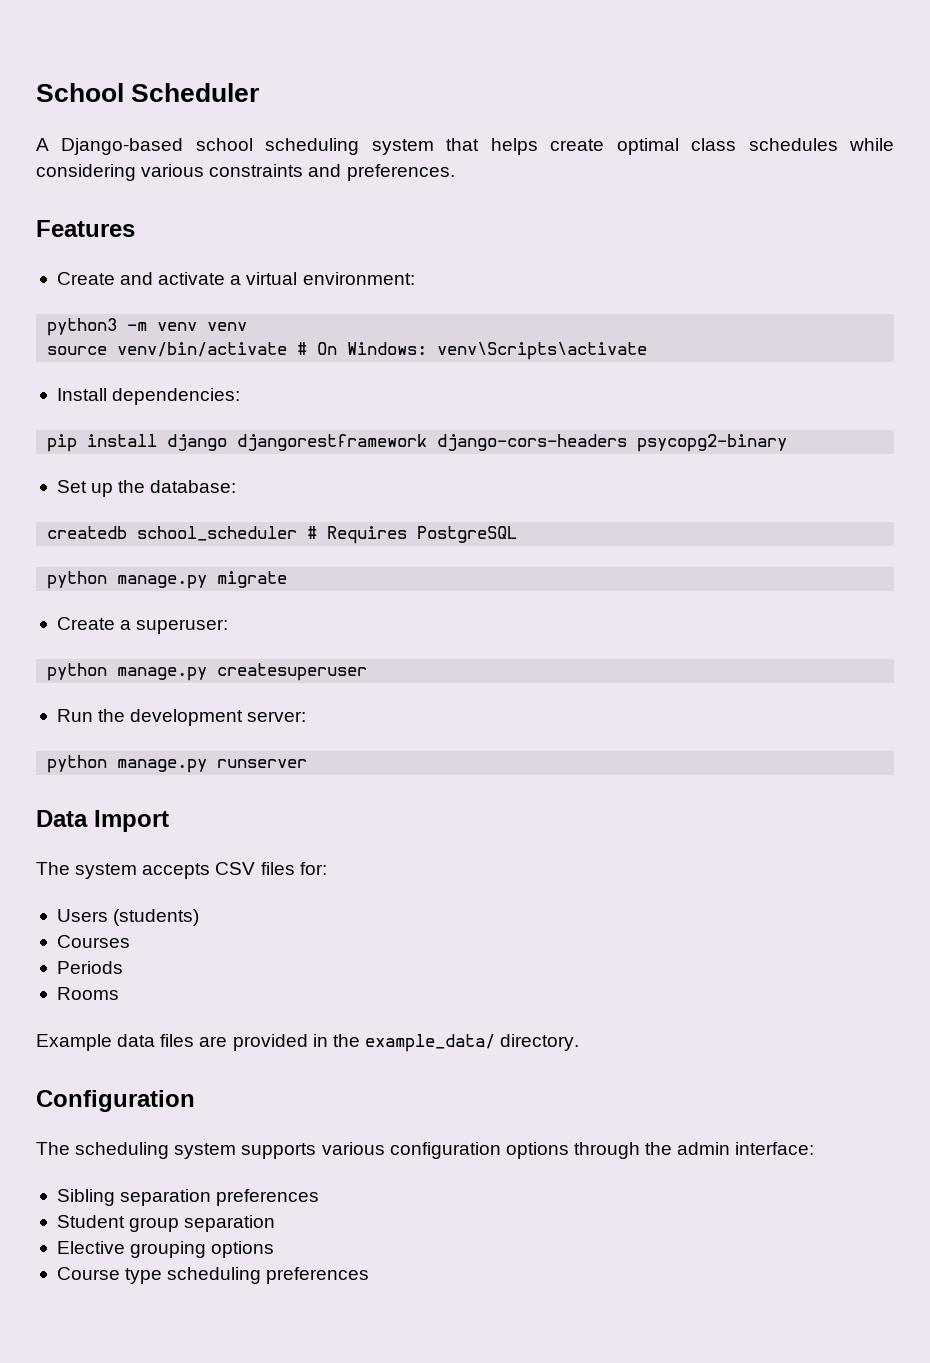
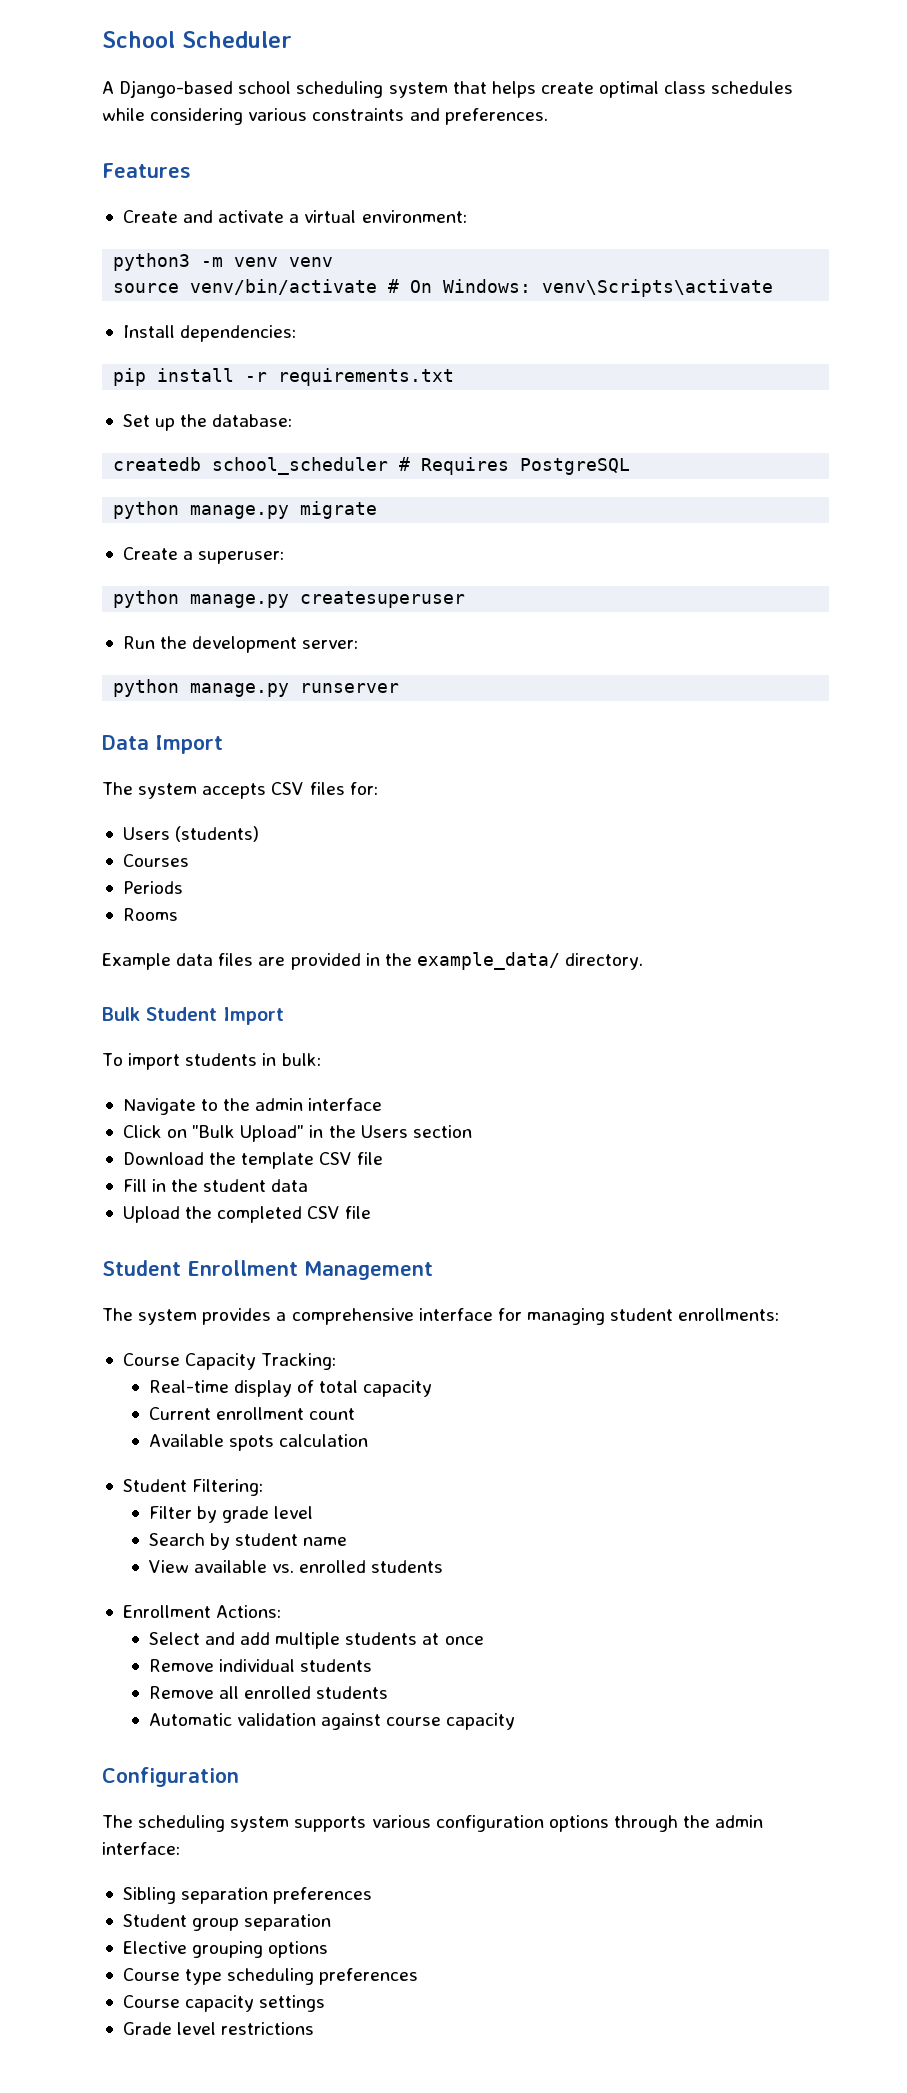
- pip install django djangorestframework django-cors-headers psycopg2-binary
+ pip install -r requirements.txt
+ Bulk Student Import
+ To import students in bulk:
+ Navigate to the admin interface
+ Click on "Bulk Upload" in the Users section
+ Download the template CSV file
+ Fill in the student data
+ Upload the completed CSV file
+ Student Enrollment Management
+ The system provides a comprehensive interface for managing student enrollments:
+ Course Capacity Tracking:
+ Real-time display of total capacity
+ Current enrollment count
+ Available spots calculation
+ Student Filtering:
+ Filter by grade level
+ Search by student name
+ View available vs. enrolled students
+ Enrollment Actions:
+ Select and add multiple students at once
+ Remove individual students
+ Remove all enrolled students
+ Automatic validation against course capacity
+ Course capacity settings
+ Grade level restrictions

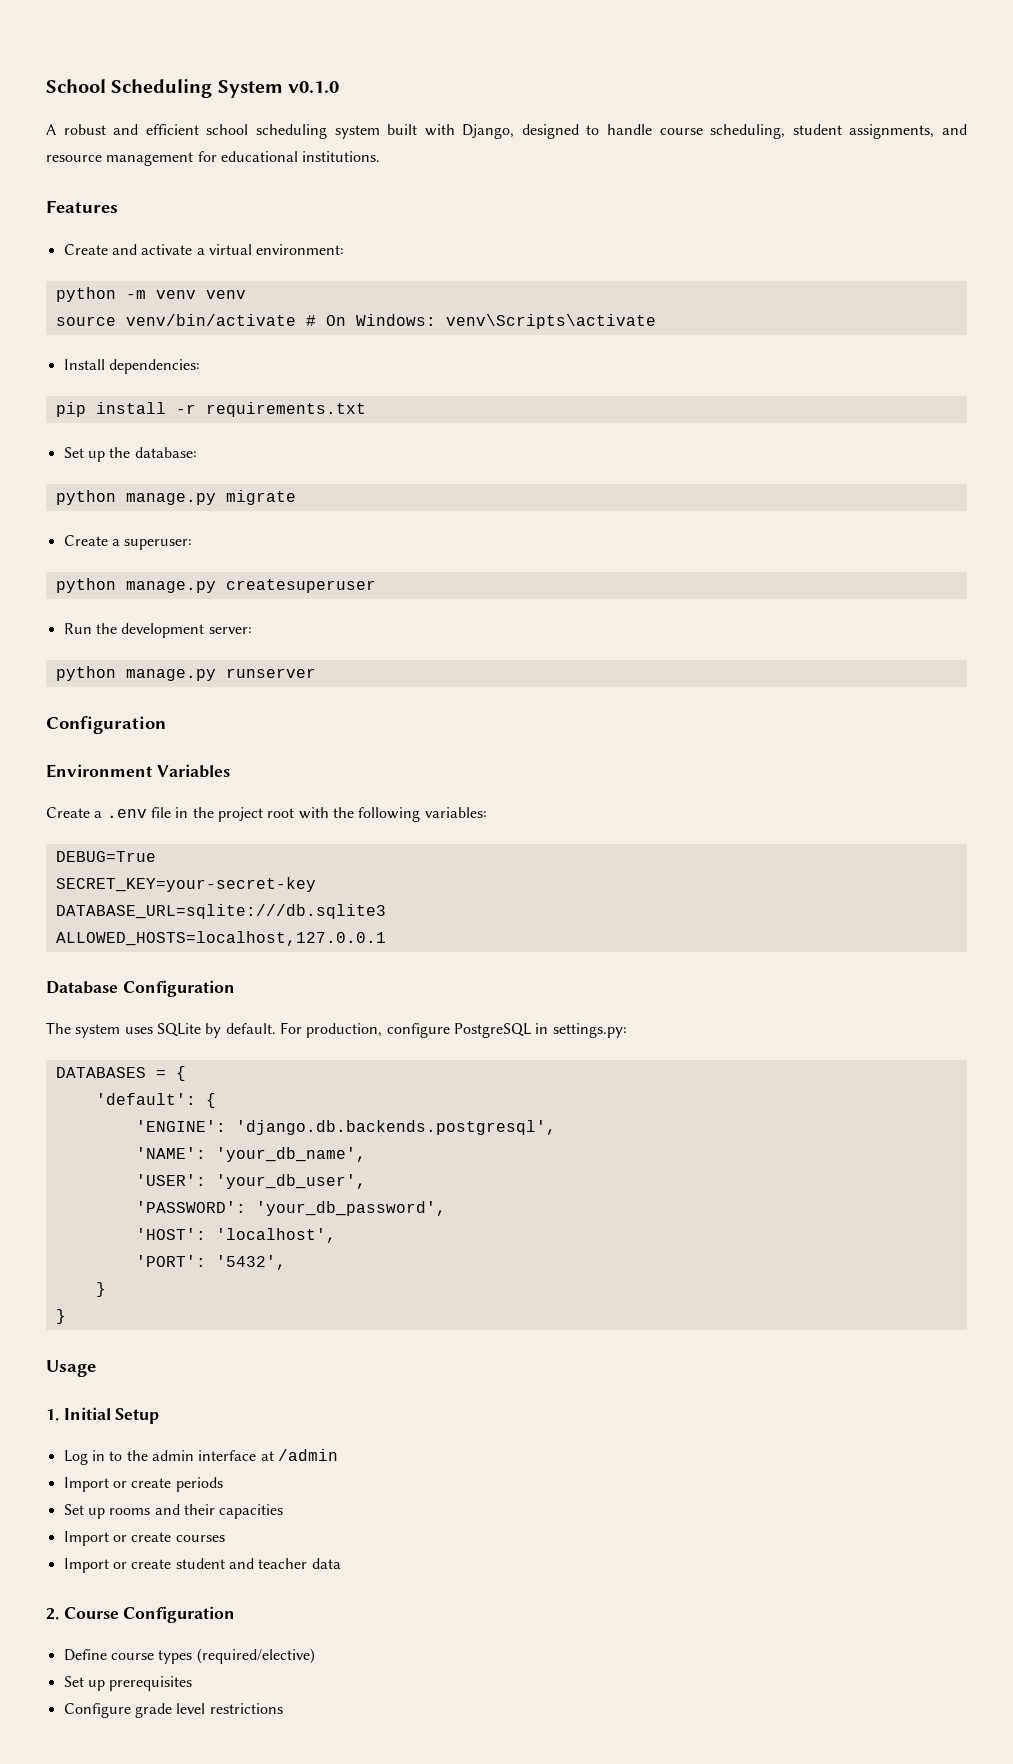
- School Scheduler
- A Django-based school scheduling system that helps create optimal class schedules while considering various constraints and preferences.
+ School Scheduling System v0.1.0
+ A robust and efficient school scheduling system built with Django, designed to handle course scheduling, student assignments, and resource management for educational institutions.
- python3 -m venv venv
+ python -m venv venv
- createdb school_scheduler # Requires PostgreSQL
  python manage.py runserver
- Data Import
- The system accepts CSV files for:
- Users (students)
- Courses
- Periods
- Rooms
- Example data files are provided in the example_data/ directory.
- Bulk Student Import
- To import students in bulk:
- Navigate to the admin interface
- Click on "Bulk Upload" in the Users section
- Download the template CSV file
- Fill in the student data
- Upload the completed CSV file
- Student Enrollment Management
- The system provides a comprehensive interface for managing student enrollments:
- Course Capacity Tracking:
- Real-time display of total capacity
- Current enrollment count
- Available spots calculation
- Student Filtering:
- Filter by grade level
- Search by student name
- View available vs. enrolled students
- Enrollment Actions:
- Select and add multiple students at once
- Remove individual students
- Remove all enrolled students
- Automatic validation against course capacity
  Configuration
- The scheduling system supports various configuration options through the admin interface:
- Sibling separation preferences
- Student group separation
- Elective grouping options
- Course type scheduling preferences
- Course capacity settings
- Grade level restrictions
+ Environment Variables
+ Create a .env file in the project root with the following variables:
+ DEBUG=True
+ SECRET_KEY=your-secret-key
+ DATABASE_URL=sqlite:///db.sqlite3
+ ALLOWED_HOSTS=localhost,127.0.0.1
+ Database Configuration
+ The system uses SQLite by default. For production, configure PostgreSQL in settings.py:
+ DATABASES = {
+ 'default': {
+ 'ENGINE': 'django.db.backends.postgresql',
+ 'NAME': 'your_db_name',
+ 'USER': 'your_db_user',
+ 'PASSWORD': 'your_db_password',
+ 'HOST': 'localhost',
+ 'PORT': '5432',
+ }
+ }
+ Usage
+ 1. Initial Setup
+ Log in to the admin interface at /admin
+ Import or create periods
+ Set up rooms and their capacities
+ Import or create courses
+ Import or create student and teacher data
+ 2. Course Configuration
+ Define course types (required/elective)
+ Set up prerequisites
+ Configure grade level restrictions

